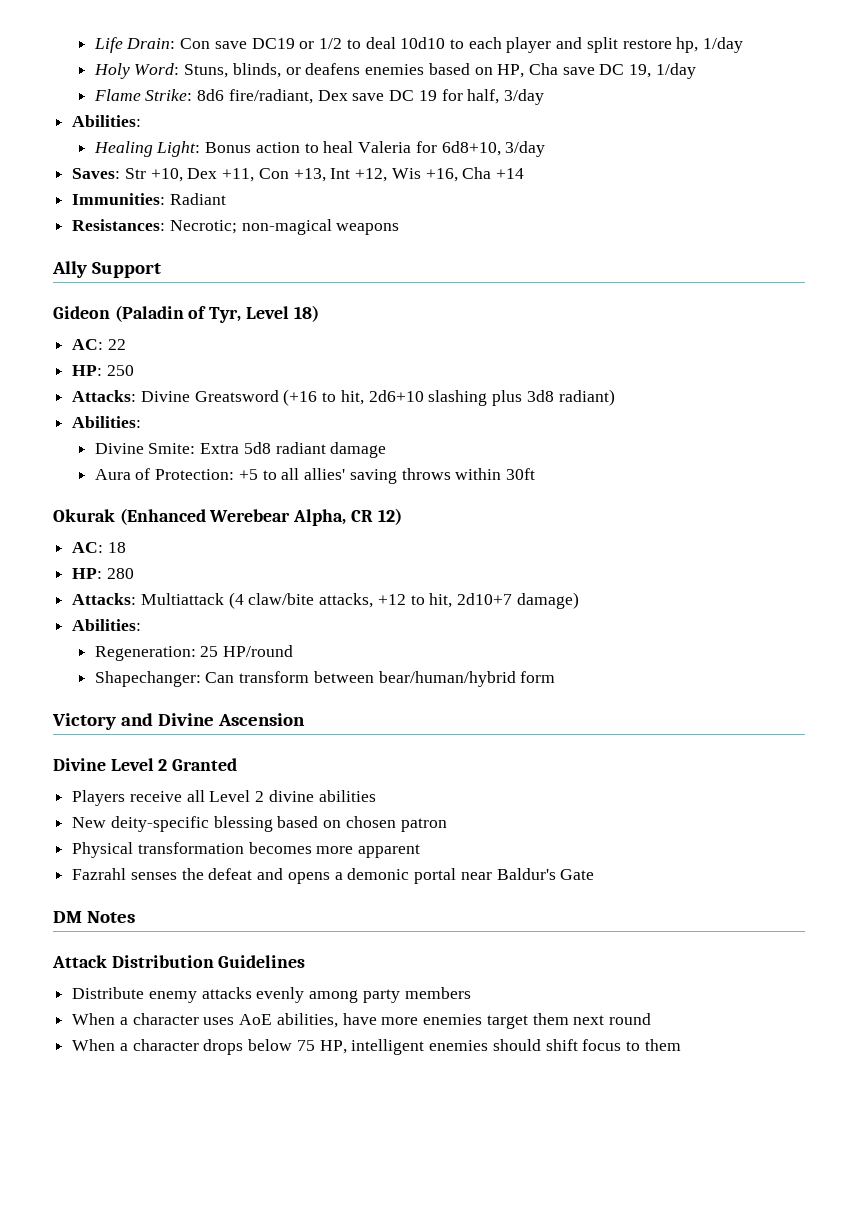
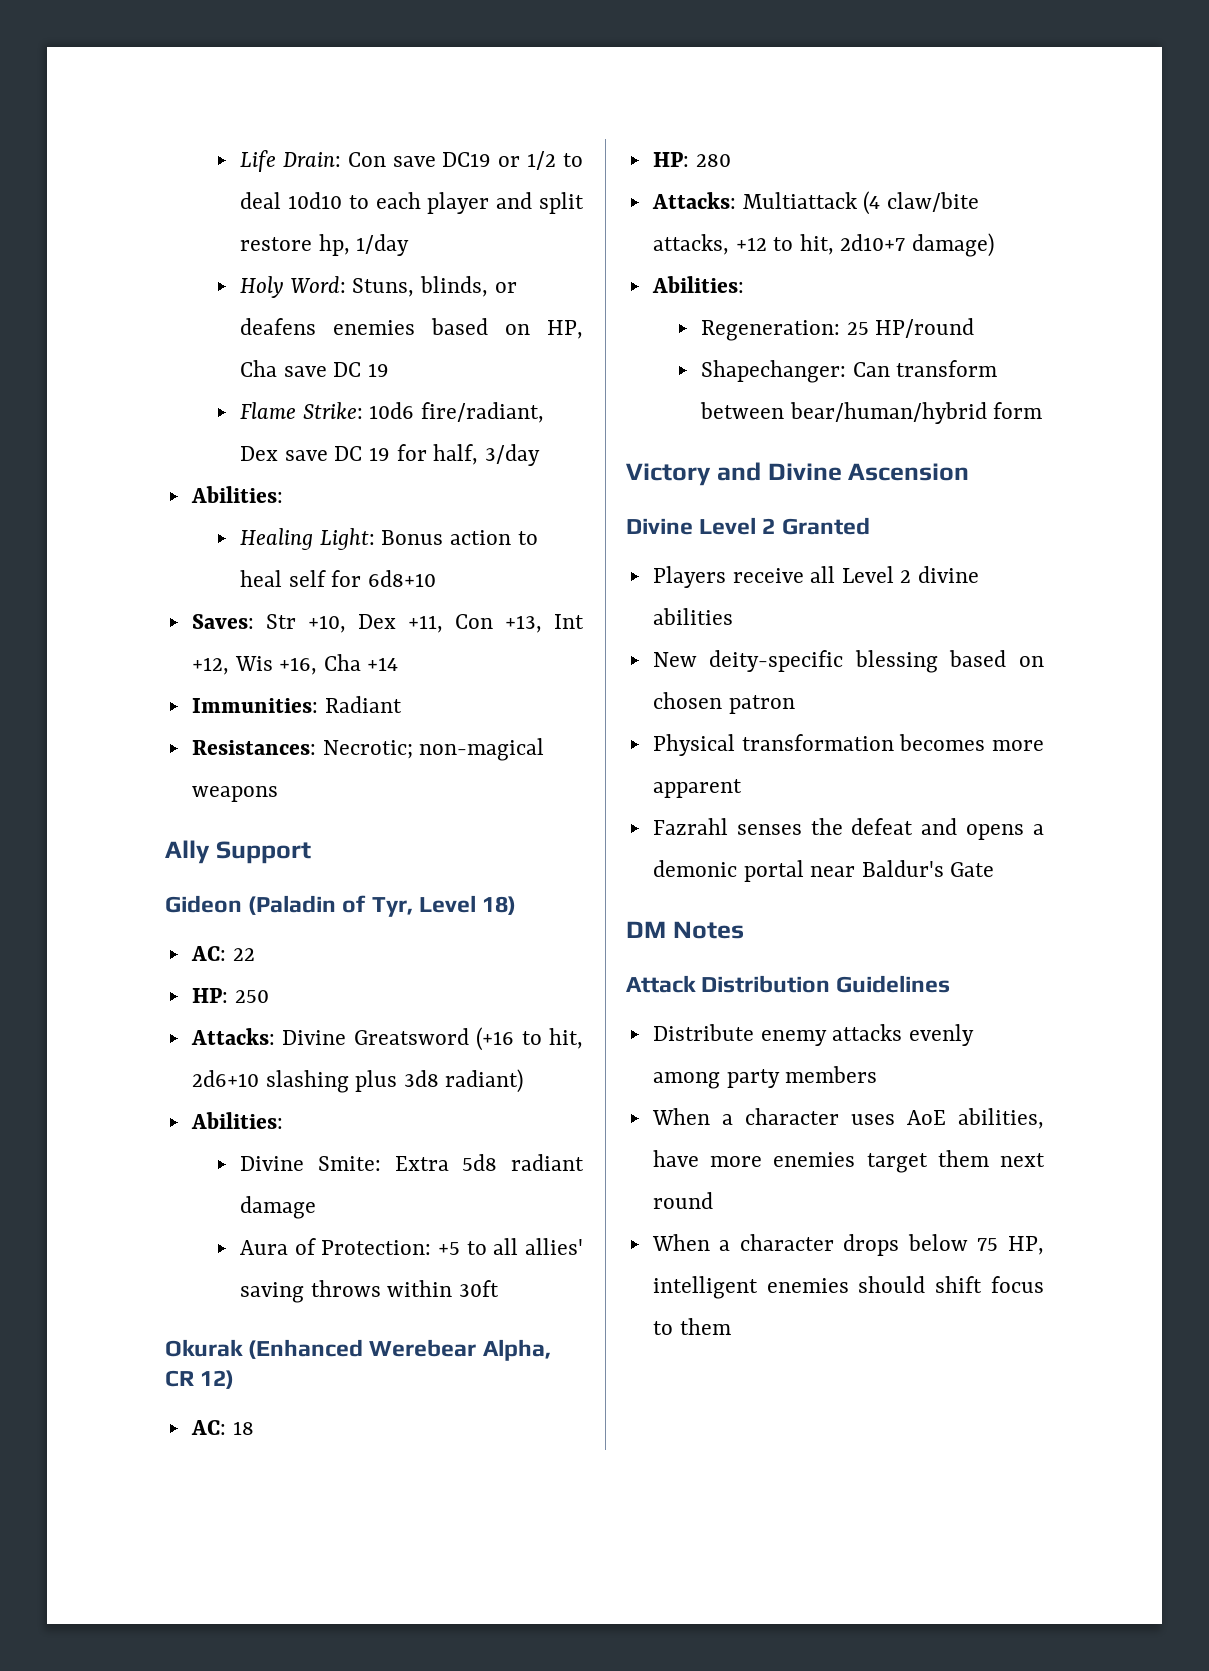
- Holy Word: Stuns, blinds, or deafens enemies based on HP, Cha save DC 19, 1/day
+ Holy Word: Stuns, blinds, or deafens enemies based on HP, Cha save DC 19
- Flame Strike: 8d6 fire/radiant, Dex save DC 19 for half, 3/day
+ Flame Strike: 10d6 fire/radiant, Dex save DC 19 for half, 3/day
- Healing Light: Bonus action to heal Valeria for 6d8+10, 3/day
+ Healing Light: Bonus action to heal self for 6d8+10

